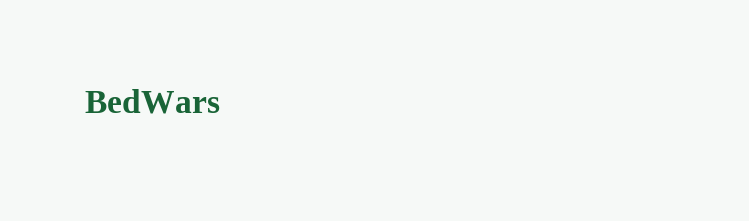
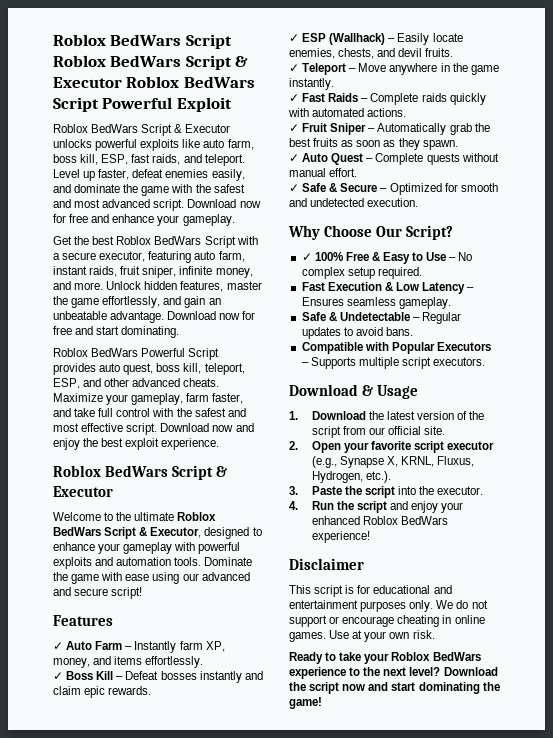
- BedWars
+ Roblox BedWars Script Roblox BedWars Script & Executor Roblox BedWars Script Powerful Exploit
+ Roblox BedWars Script & Executor unlocks powerful exploits like auto farm, boss kill, ESP, fast raids, and teleport. Level up faster, defeat enemies easily, and dominate the game with the safest and most advanced script. Download now for free and enhance your gameplay.
+ Get the best Roblox BedWars Script with a secure executor, featuring auto farm, instant raids, fruit sniper, infinite money, and more. Unlock hidden features, master the game effortlessly, and gain an unbeatable advantage. Download now for free and start dominating.
+ Roblox BedWars Powerful Script provides auto quest, boss kill, teleport, ESP, and other advanced cheats. Maximize your gameplay, farm faster, and take full control with the safest and most effective script. Download now and enjoy the best exploit experience.
+ Roblox BedWars Script & Executor
+ Welcome to the ultimate Roblox BedWars Script & Executor, designed to enhance your gameplay with powerful exploits and automation tools. Dominate the game with ease using our advanced and secure script!
+ Features
+ ✓ Auto Farm – Instantly farm XP, money, and items effortlessly.
+ ✓ Boss Kill – Defeat bosses instantly and claim epic rewards.
+ ✓ ESP (Wallhack) – Easily locate enemies, chests, and devil fruits.
+ ✓ Teleport – Move anywhere in the game instantly.
+ ✓ Fast Raids – Complete raids quickly with automated actions.
+ ✓ Fruit Sniper – Automatically grab the best fruits as soon as they spawn.
+ ✓ Auto Quest – Complete quests without manual effort.
+ ✓ Safe & Secure – Optimized for smooth and undetected execution.
+ Why Choose Our Script?
+ ✓ 100% Free & Easy to Use – No complex setup required.
+ Fast Execution & Low Latency – Ensures seamless gameplay.
+ Safe & Undetectable – Regular updates to avoid bans.
+ Compatible with Popular Executors – Supports multiple script executors.
+ Download & Usage
+ 1. Download the latest version of the script from our official site.
+ 2. Open your favorite script executor (e.g., Synapse X, KRNL, Fluxus, Hydrogen, etc.).
+ 3. Paste the script into the executor.
+ 4. Run the script and enjoy your enhanced Roblox BedWars experience!
+ Disclaimer
+ This script is for educational and entertainment purposes only. We do not support or encourage cheating in online games. Use at your own risk.
+ Ready to take your Roblox BedWars experience to the next level? Download the script now and start dominating the game!

